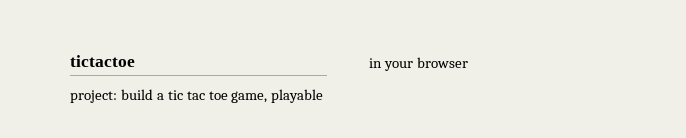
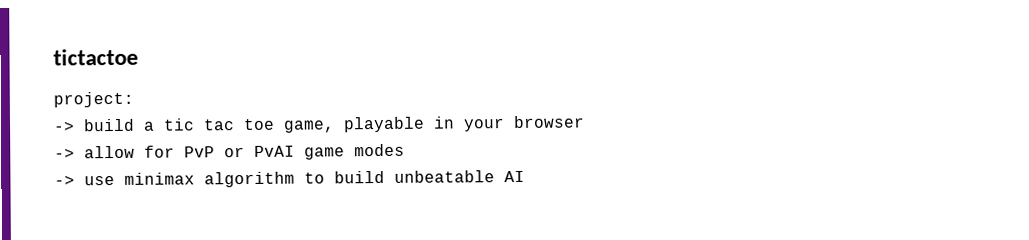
- project: build a tic tac toe game, playable in your browser
+ project:
+ -> build a tic tac toe game, playable in your browser
+ -> allow for PvP or PvAI game modes
+ -> use minimax algorithm to build unbeatable AI

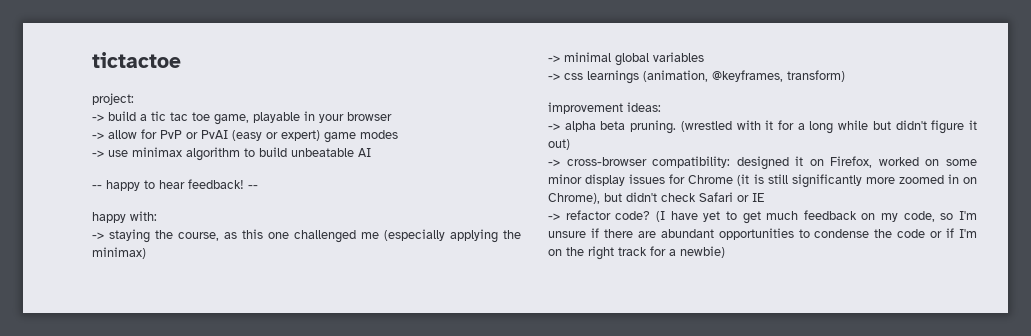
- -> allow for PvP or PvAI game modes
+ -> allow for PvP or PvAI (easy or expert) game modes
+ -- happy to hear feedback! --
+ happy with:
+ -> staying the course, as this one challenged me (especially applying the minimax)
+ -> minimal global variables
+ -> css learnings (animation, @keyframes, transform)
+ improvement ideas:
+ -> alpha beta pruning. (wrestled with it for a long while but didn't figure it out)
+ -> cross-browser compatibility: designed it on Firefox, worked on some minor display issues for Chrome (it is still significantly more zoomed in on Chrome), but didn't check Safari or IE
+ -> refactor code? (I have yet to get much feedback on my code, so I'm unsure if there are abundant opportunities to condense the code or if I'm on the right track for a newbie)

